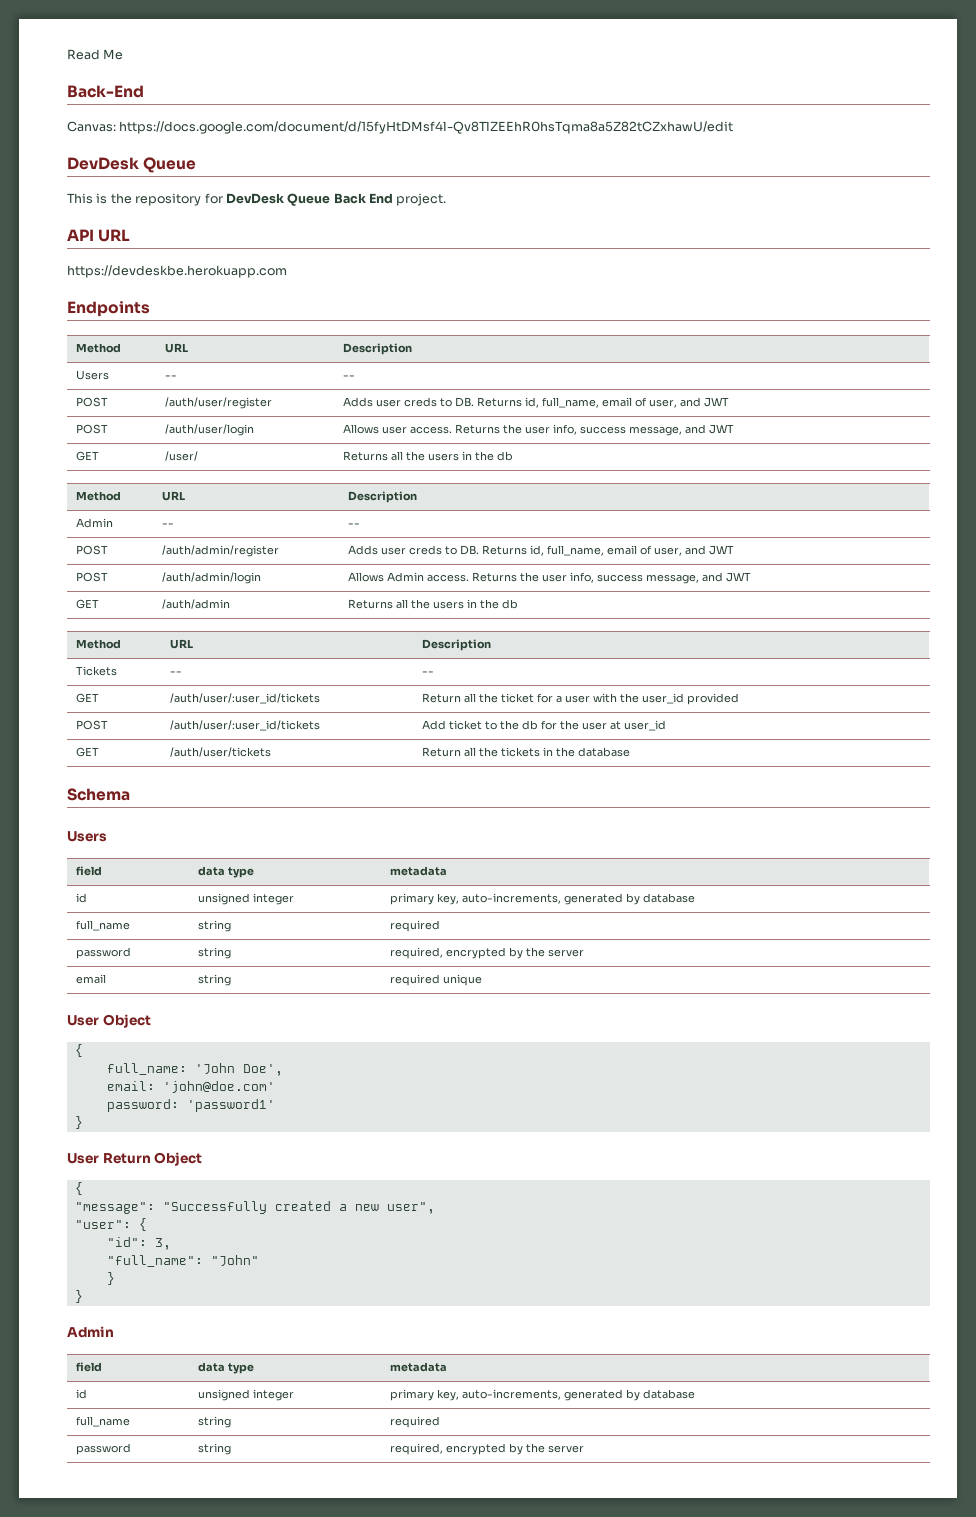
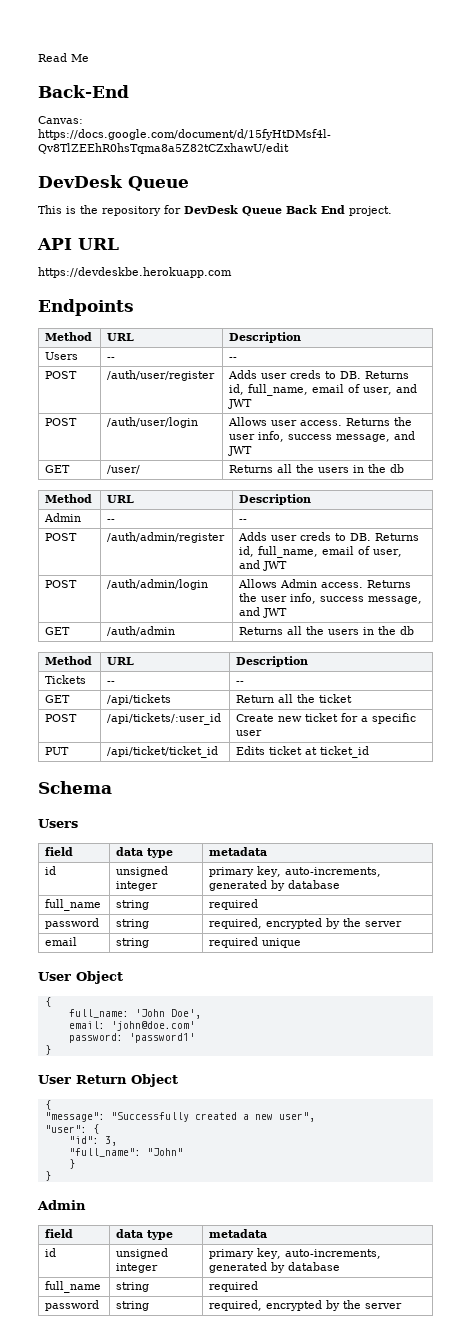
- GET | /auth/user/:user_id/tickets | Return all the ticket for a user with the user_id provided
- POST | /auth/user/:user_id/tickets | Add ticket to the db for the user at user_id
- GET | /auth/user/tickets | Return all the tickets in the database
+ GET | /api/tickets | Return all the ticket
+ POST | /api/tickets/:user_id | Create new ticket for a specific user
+ PUT | /api/ticket/ticket_id | Edits ticket at ticket_id

